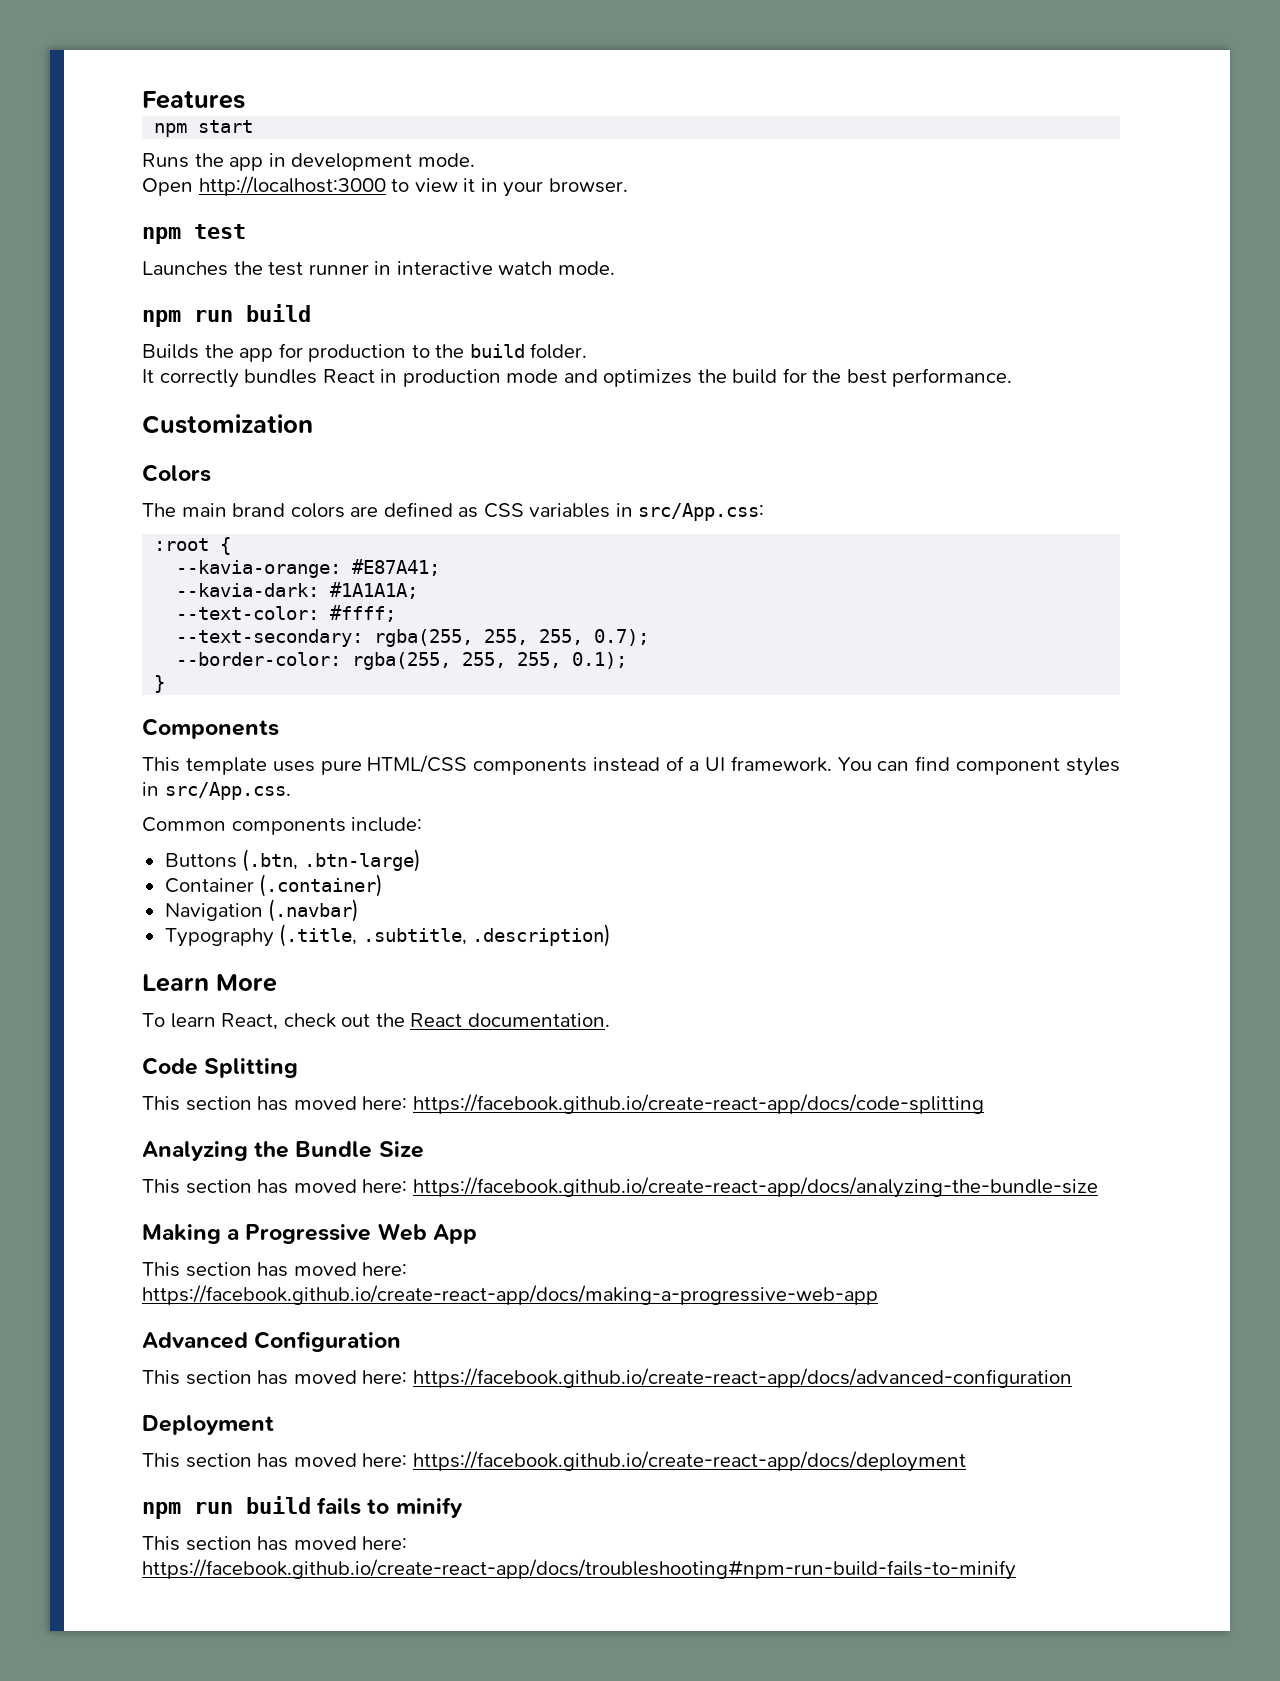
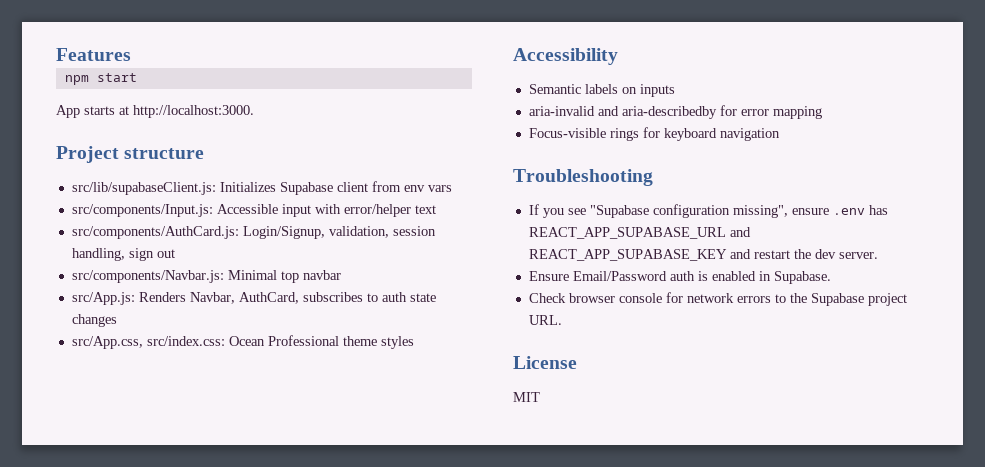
- Runs the app in development mode.
- Open http://localhost:3000 to view it in your browser.
- npm test
- Launches the test runner in interactive watch mode.
- npm run build
- Builds the app for production to the build folder.
- It correctly bundles React in production mode and optimizes the build for the best performance.
- Customization
- Colors
- The main brand colors are defined as CSS variables in src/App.css:
- :root {
- --kavia-orange: #E87A41;
- --kavia-dark: #1A1A1A;
- --text-color: #ffff;
- --text-secondary: rgba(255, 255, 255, 0.7);
- --border-color: rgba(255, 255, 255, 0.1);
- }
- Components
- This template uses pure HTML/CSS components instead of a UI framework. You can find component styles in src/App.css.
- Common components include:
- Buttons (.btn, .btn-large)
- Container (.container)
- Navigation (.navbar)
- Typography (.title, .subtitle, .description)
- Learn More
- To learn React, check out the React documentation.
- Code Splitting
- This section has moved here: https://facebook.github.io/create-react-app/docs/code-splitting
- Analyzing the Bundle Size
- This section has moved here: https://facebook.github.io/create-react-app/docs/analyzing-the-bundle-size
- Making a Progressive Web App
- This section has moved here: https://facebook.github.io/create-react-app/docs/making-a-progressive-web-app
- Advanced Configuration
- This section has moved here: https://facebook.github.io/create-react-app/docs/advanced-configuration
- Deployment
- This section has moved here: https://facebook.github.io/create-react-app/docs/deployment
- npm run build fails to minify
- This section has moved here: https://facebook.github.io/create-react-app/docs/troubleshooting#npm-run-build-fails-to-minify
+ App starts at http://localhost:3000.
+ Project structure
+ src/lib/supabaseClient.js: Initializes Supabase client from env vars
+ src/components/Input.js: Accessible input with error/helper text
+ src/components/AuthCard.js: Login/Signup, validation, session handling, sign out
+ src/components/Navbar.js: Minimal top navbar
+ src/App.js: Renders Navbar, AuthCard, subscribes to auth state changes
+ src/App.css, src/index.css: Ocean Professional theme styles
+ Accessibility
+ Semantic labels on inputs
+ aria-invalid and aria-describedby for error mapping
+ Focus-visible rings for keyboard navigation
+ Troubleshooting
+ If you see "Supabase configuration missing", ensure .env has REACT_APP_SUPABASE_URL and REACT_APP_SUPABASE_KEY and restart the dev server.
+ Ensure Email/Password auth is enabled in Supabase.
+ Check browser console for network errors to the Supabase project URL.
+ License
+ MIT

